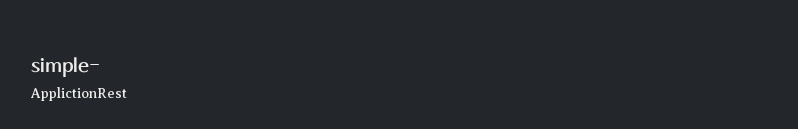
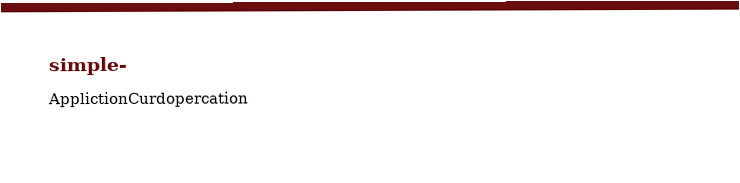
- ApplictionRest
+ ApplictionCurdopercation

